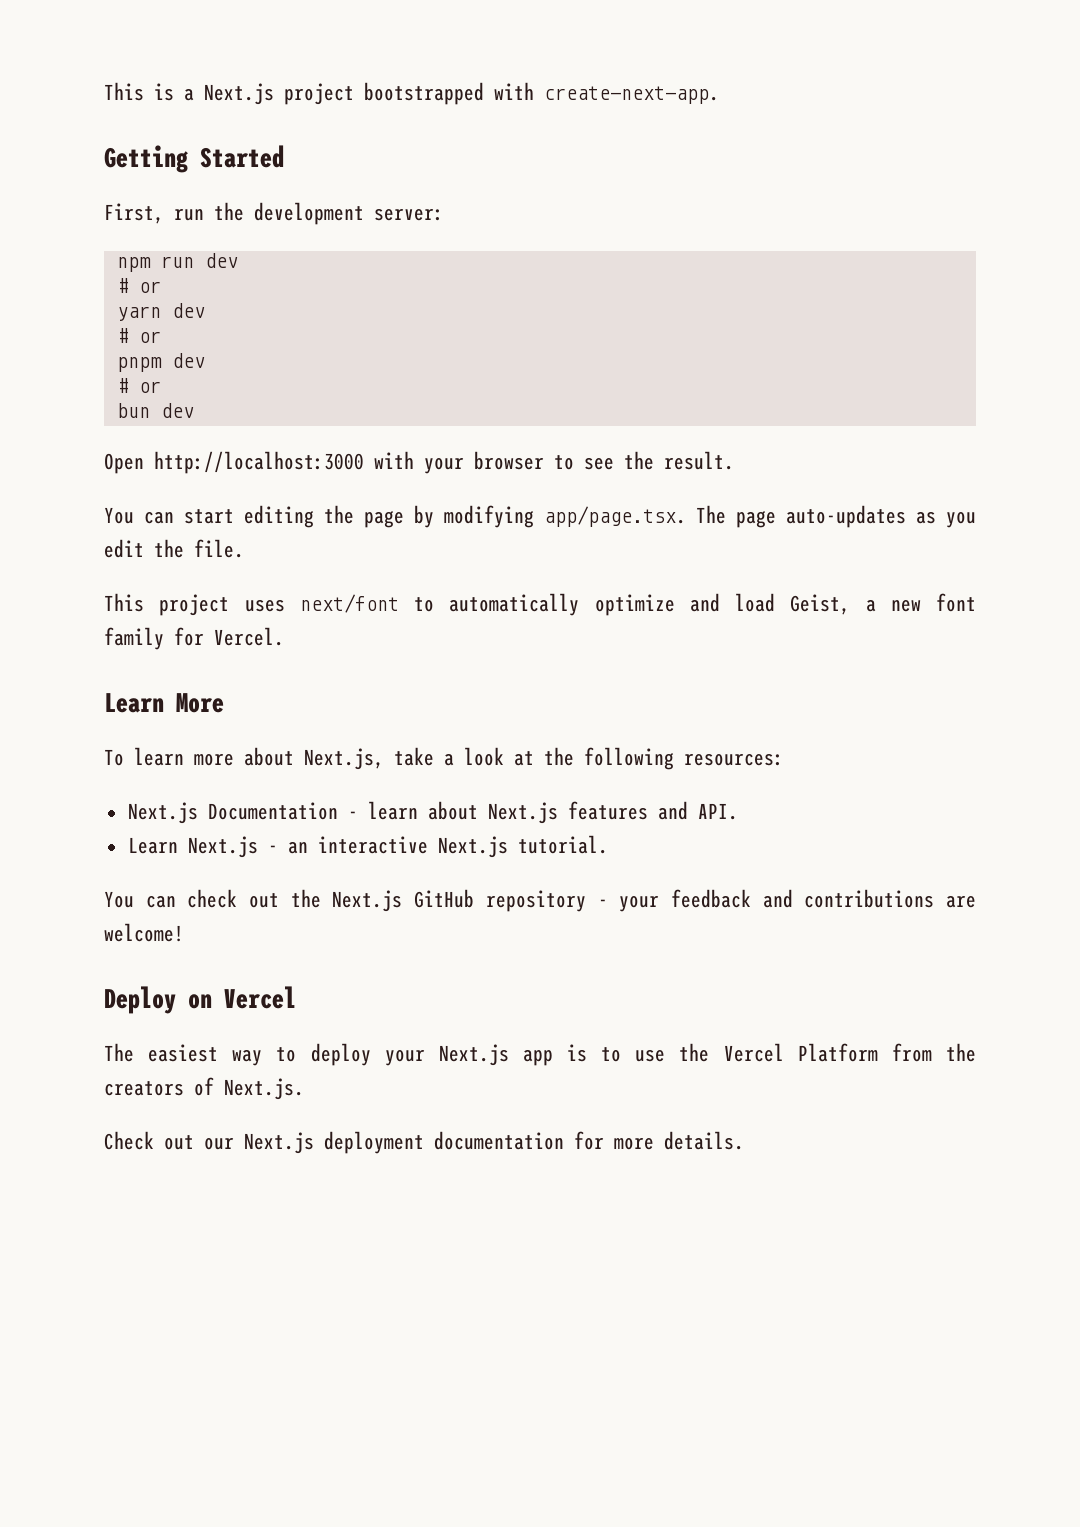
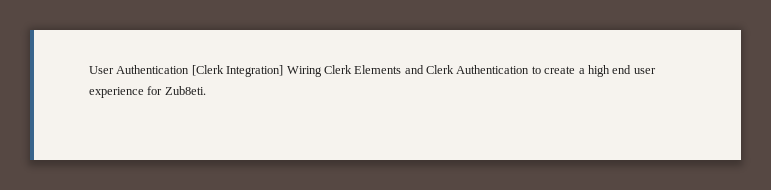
- This is a Next.js project bootstrapped with create-next-app.
- Getting Started
- First, run the development server:
- npm run dev
- # or
- yarn dev
- # or
- pnpm dev
- # or
- bun dev
- Open http://localhost:3000 with your browser to see the result.
- You can start editing the page by modifying app/page.tsx. The page auto-updates as you edit the file.
- This project uses next/font to automatically optimize and load Geist, a new font family for Vercel.
- Learn More
- To learn more about Next.js, take a look at the following resources:
- Next.js Documentation - learn about Next.js features and API.
- Learn Next.js - an interactive Next.js tutorial.
- You can check out the Next.js GitHub repository - your feedback and contributions are welcome!
- Deploy on Vercel
- The easiest way to deploy your Next.js app is to use the Vercel Platform from the creators of Next.js.
- Check out our Next.js deployment documentation for more details.
+ User Authentication [Clerk Integration] Wiring Clerk Elements and Clerk Authentication to create a high end user experience for Zub8eti.

